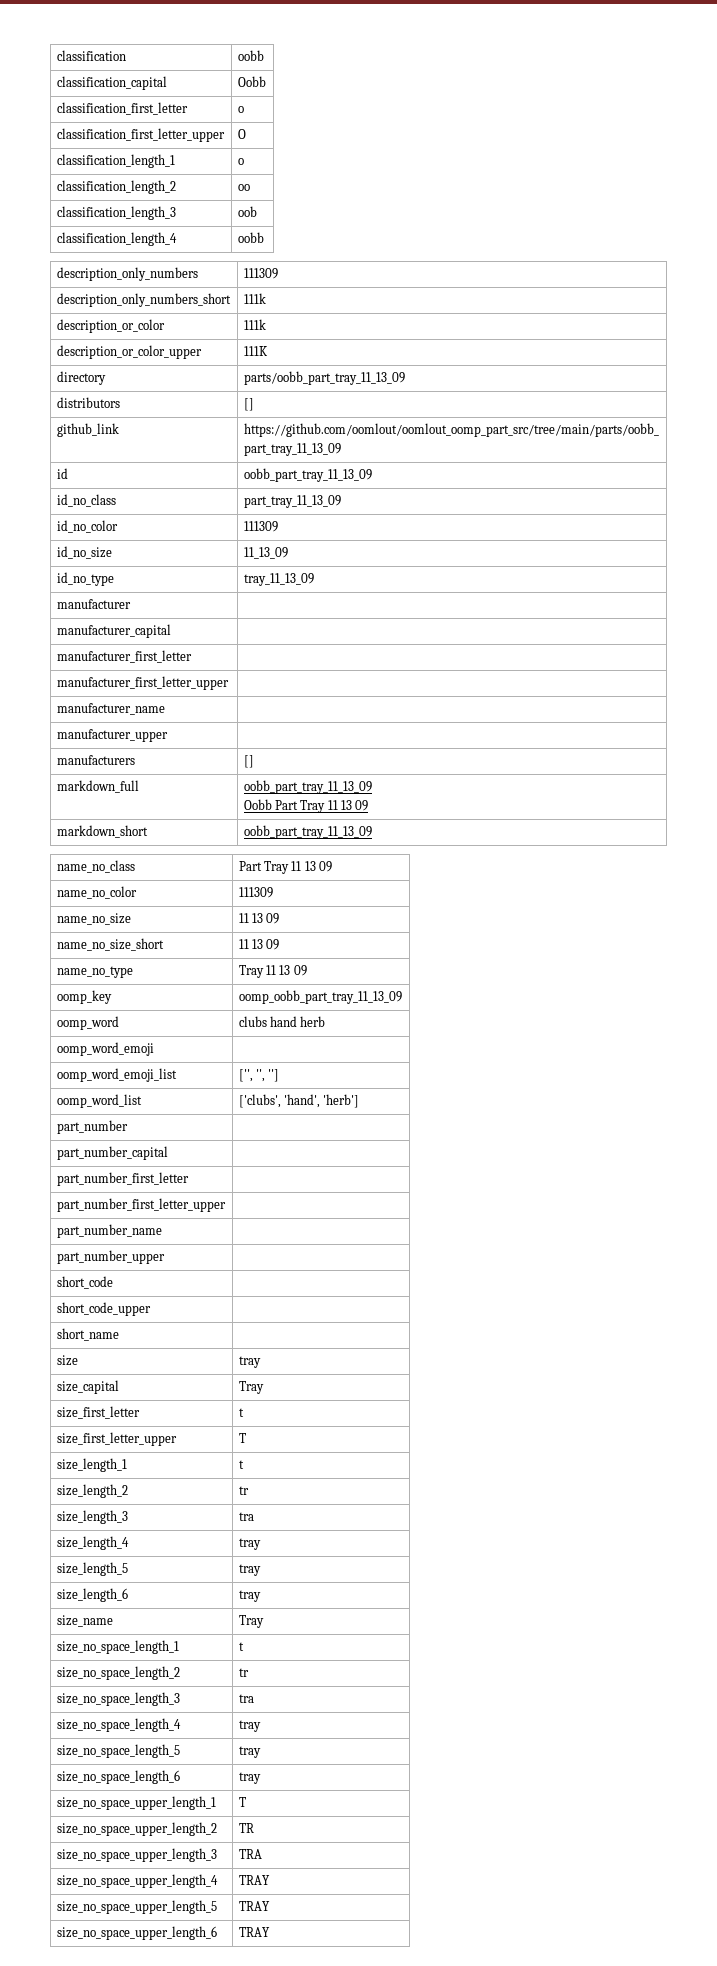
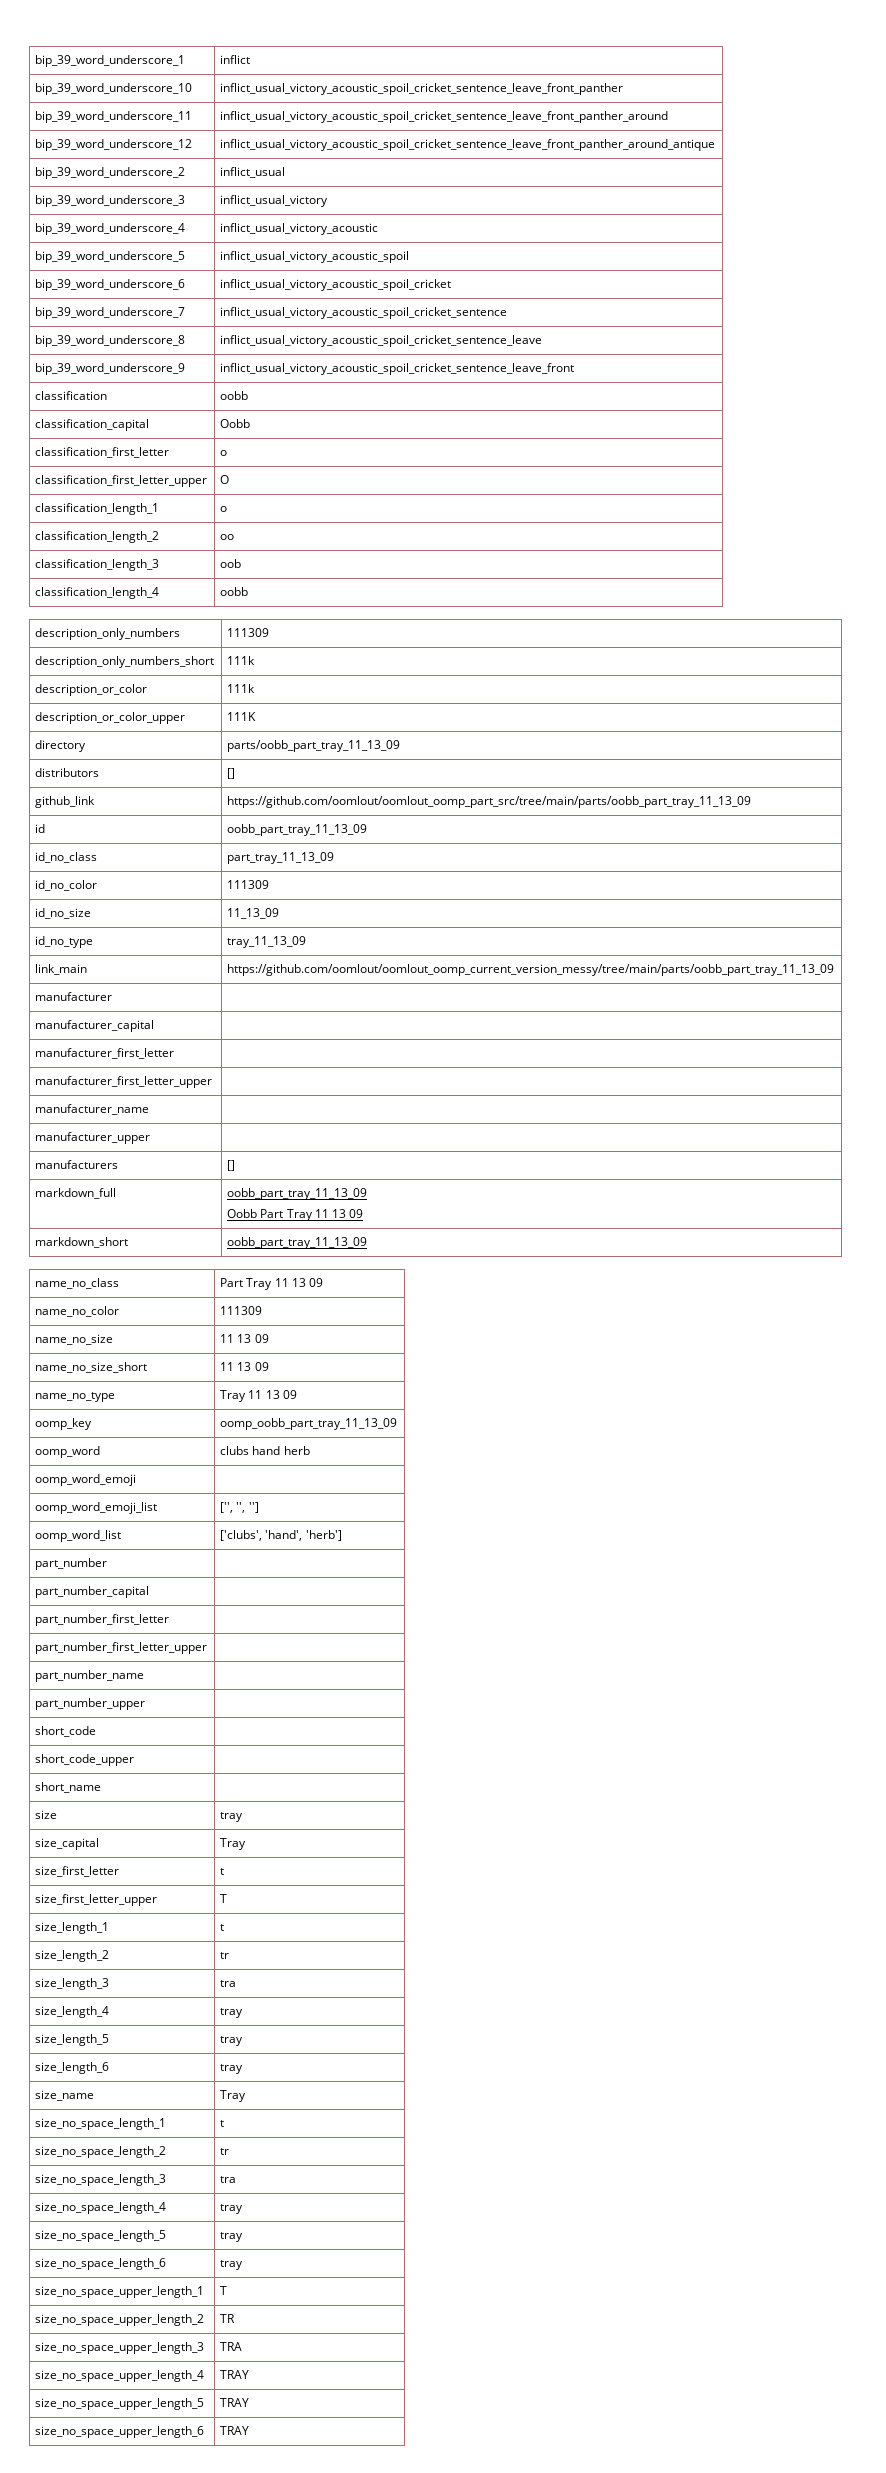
+ bip_39_word_underscore_1 | inflict
+ bip_39_word_underscore_10 | inflict_usual_victory_acoustic_spoil_cricket_sentence_leave_front_panther
+ bip_39_word_underscore_11 | inflict_usual_victory_acoustic_spoil_cricket_sentence_leave_front_panther_around
+ bip_39_word_underscore_12 | inflict_usual_victory_acoustic_spoil_cricket_sentence_leave_front_panther_around_antique
+ bip_39_word_underscore_2 | inflict_usual
+ bip_39_word_underscore_3 | inflict_usual_victory
+ bip_39_word_underscore_4 | inflict_usual_victory_acoustic
+ bip_39_word_underscore_5 | inflict_usual_victory_acoustic_spoil
+ bip_39_word_underscore_6 | inflict_usual_victory_acoustic_spoil_cricket
+ bip_39_word_underscore_7 | inflict_usual_victory_acoustic_spoil_cricket_sentence
+ bip_39_word_underscore_8 | inflict_usual_victory_acoustic_spoil_cricket_sentence_leave
+ bip_39_word_underscore_9 | inflict_usual_victory_acoustic_spoil_cricket_sentence_leave_front
+ link_main | https://github.com/oomlout/oomlout_oomp_current_version_messy/tree/main/parts/oobb_part_tray_11_13_09

